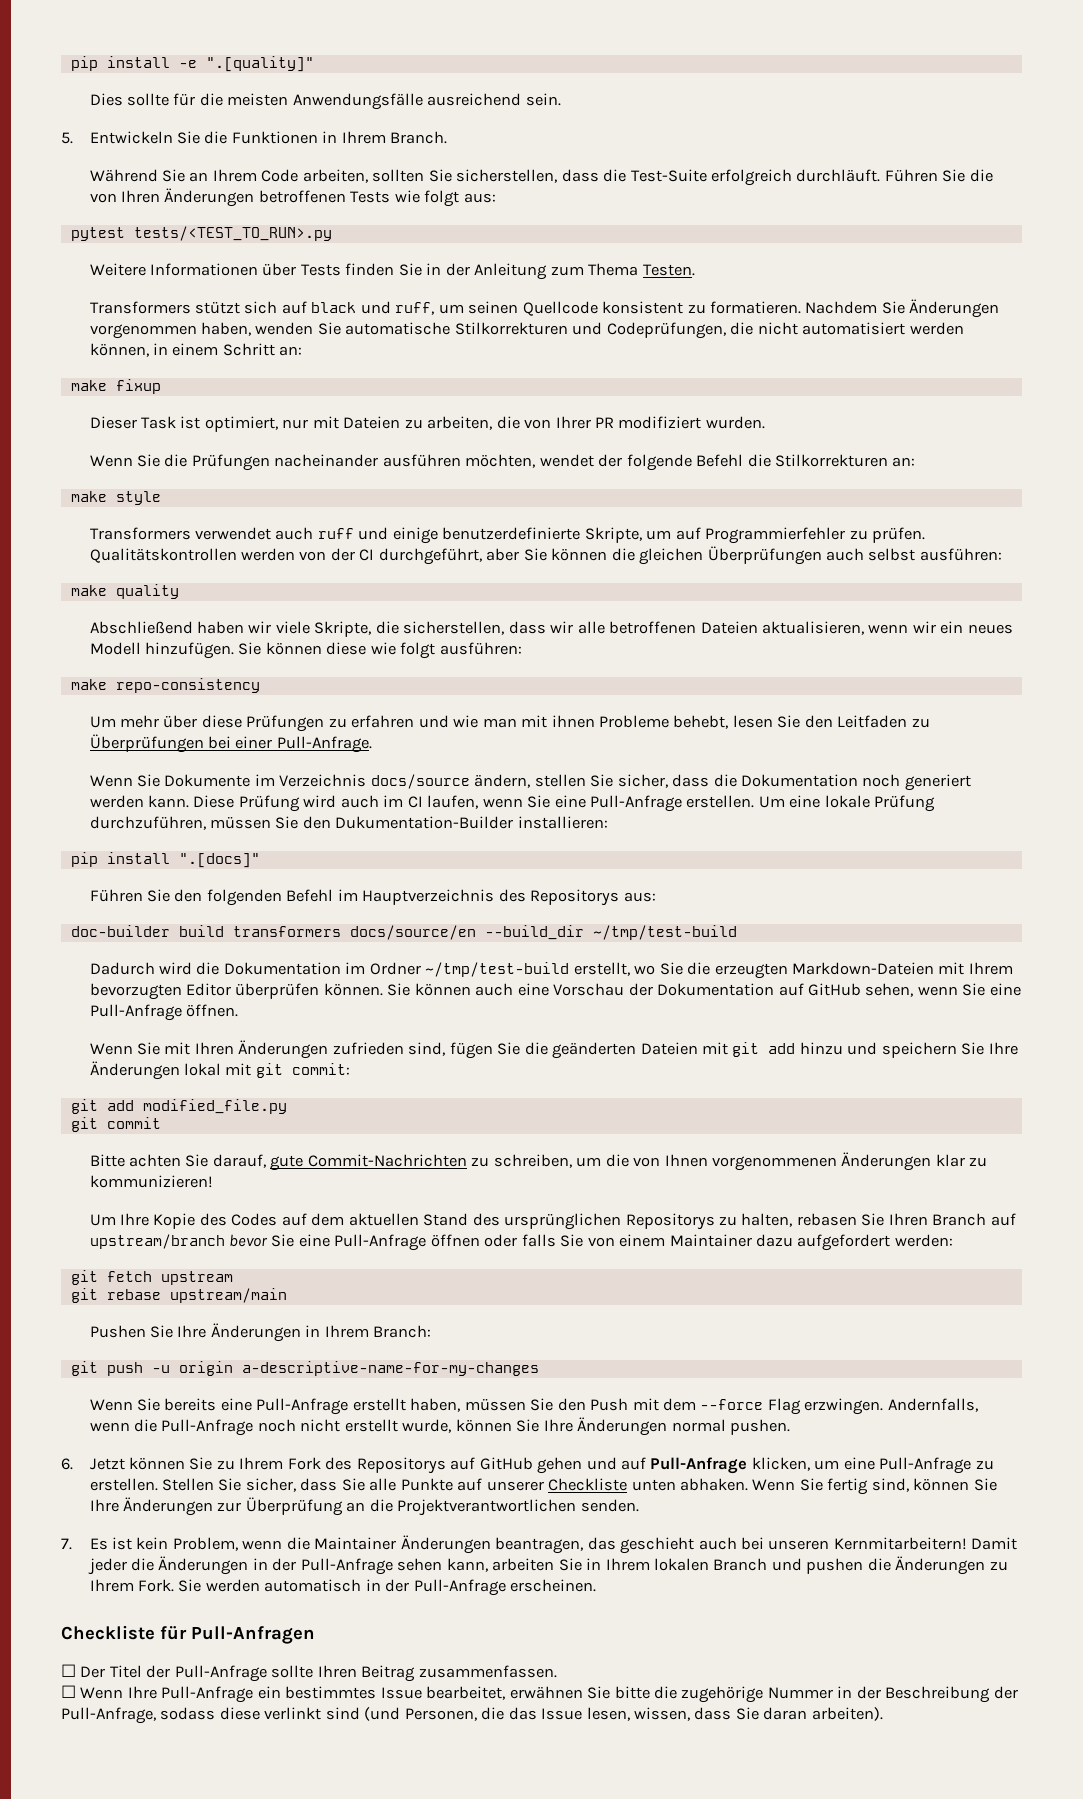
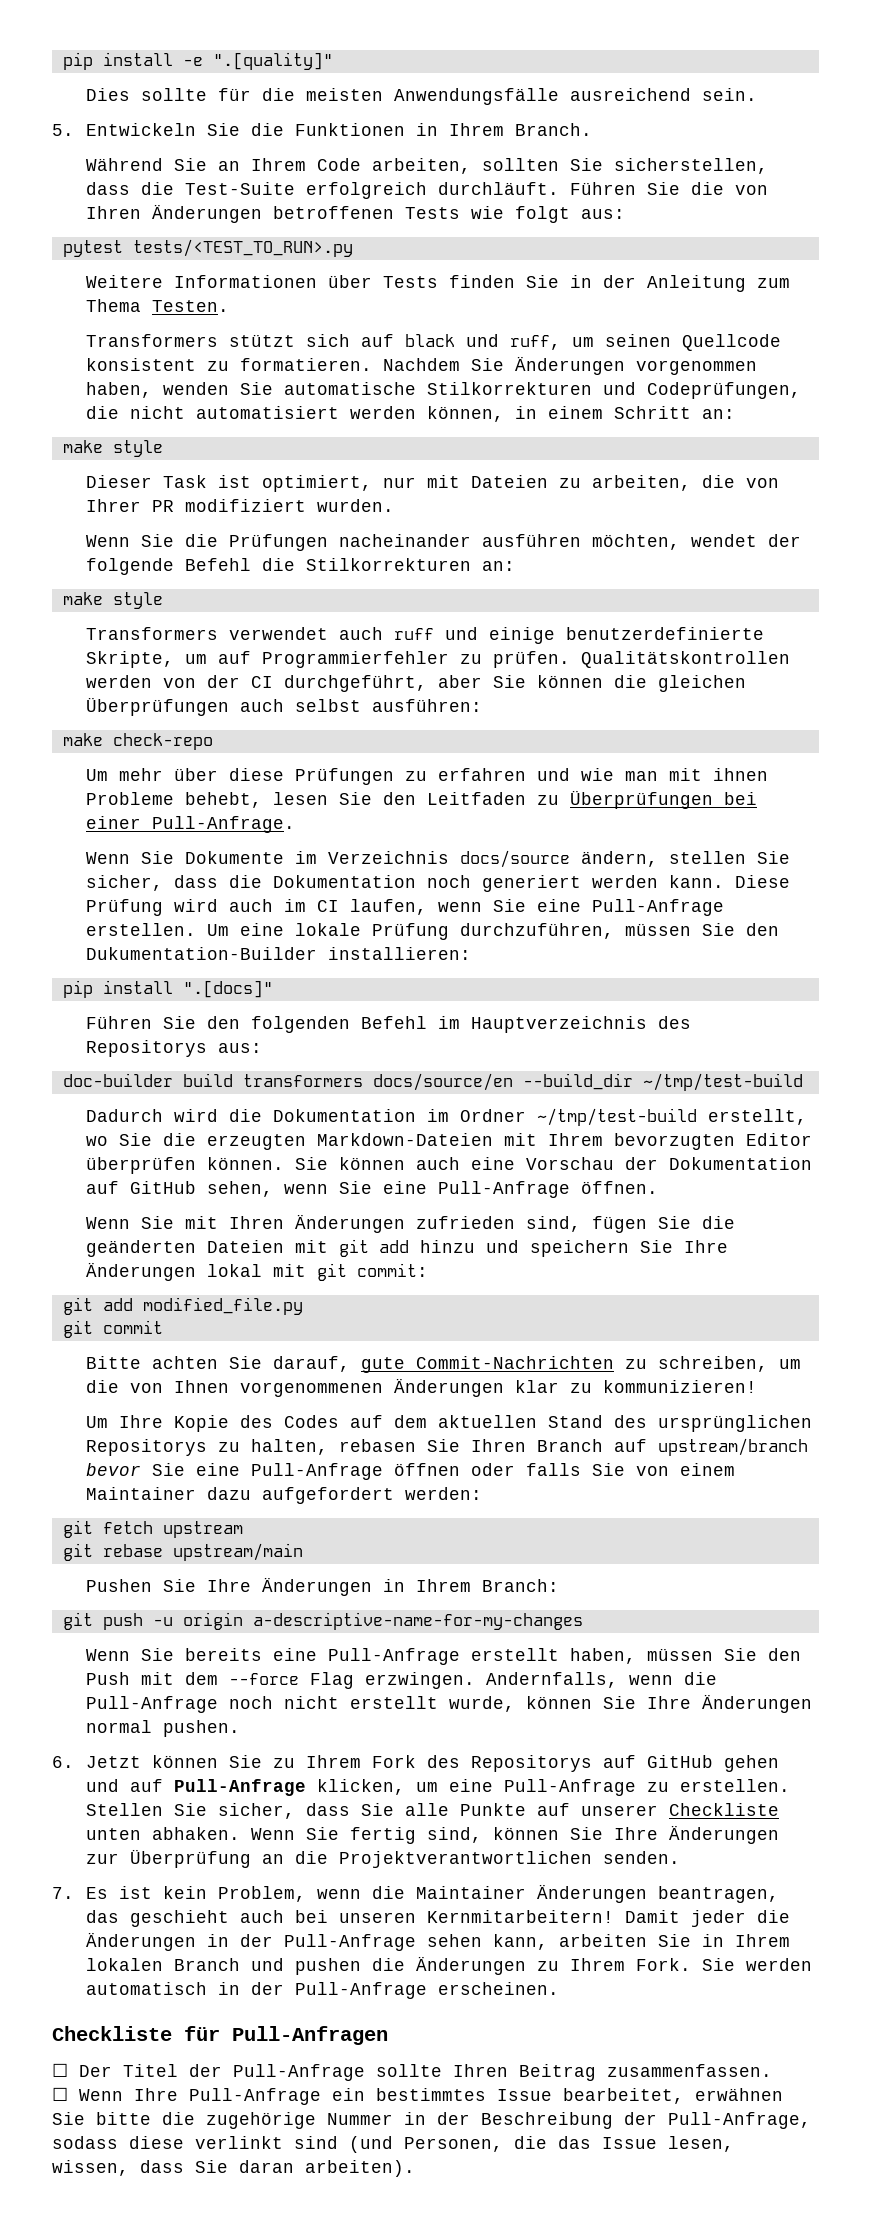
  Nachdem Sie Änderungen vorgenommen haben, wenden Sie automatische Stilkorrekturen und Codeprüfungen, die nicht automatisiert werden können, in einem Schritt an:
- make fixup
+ make style
- make quality
- Abschließend haben wir viele Skripte, die sicherstellen, dass wir alle betroffenen Dateien aktualisieren, wenn wir ein neues Modell hinzufügen. Sie können diese wie folgt ausführen:
- make repo-consistency
+ make check-repo

